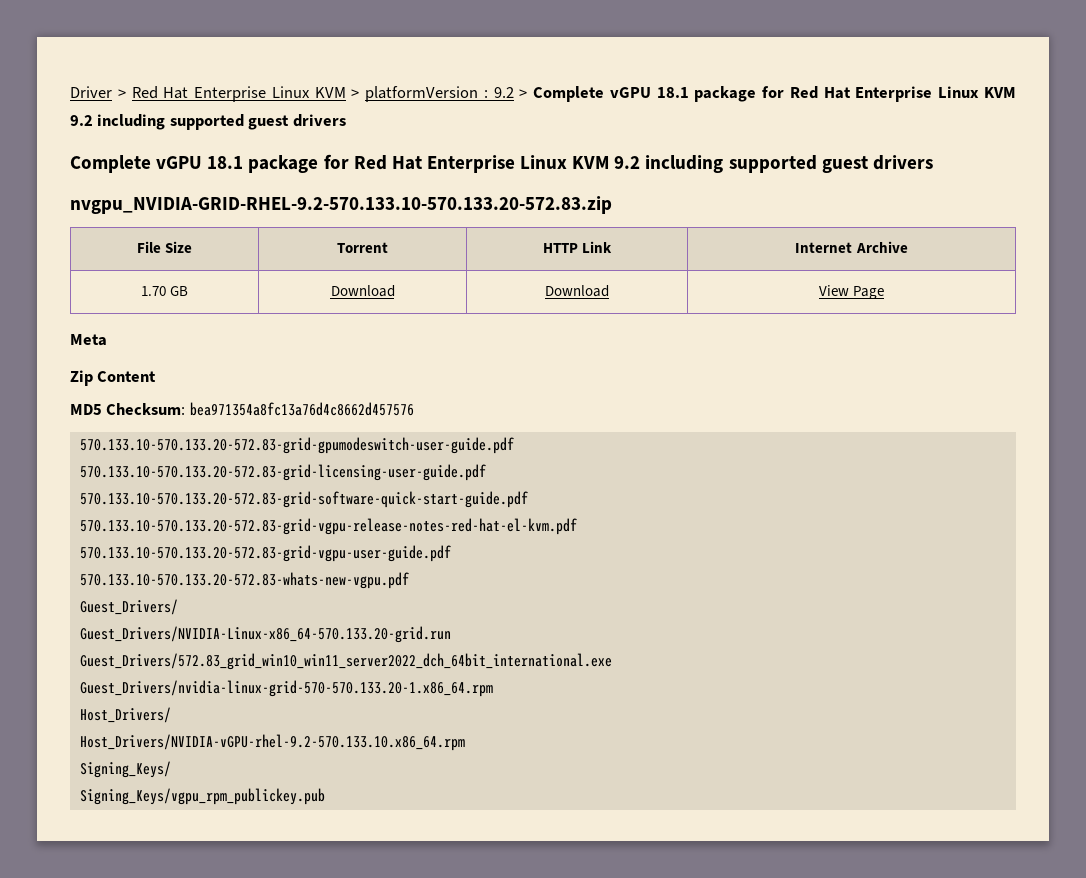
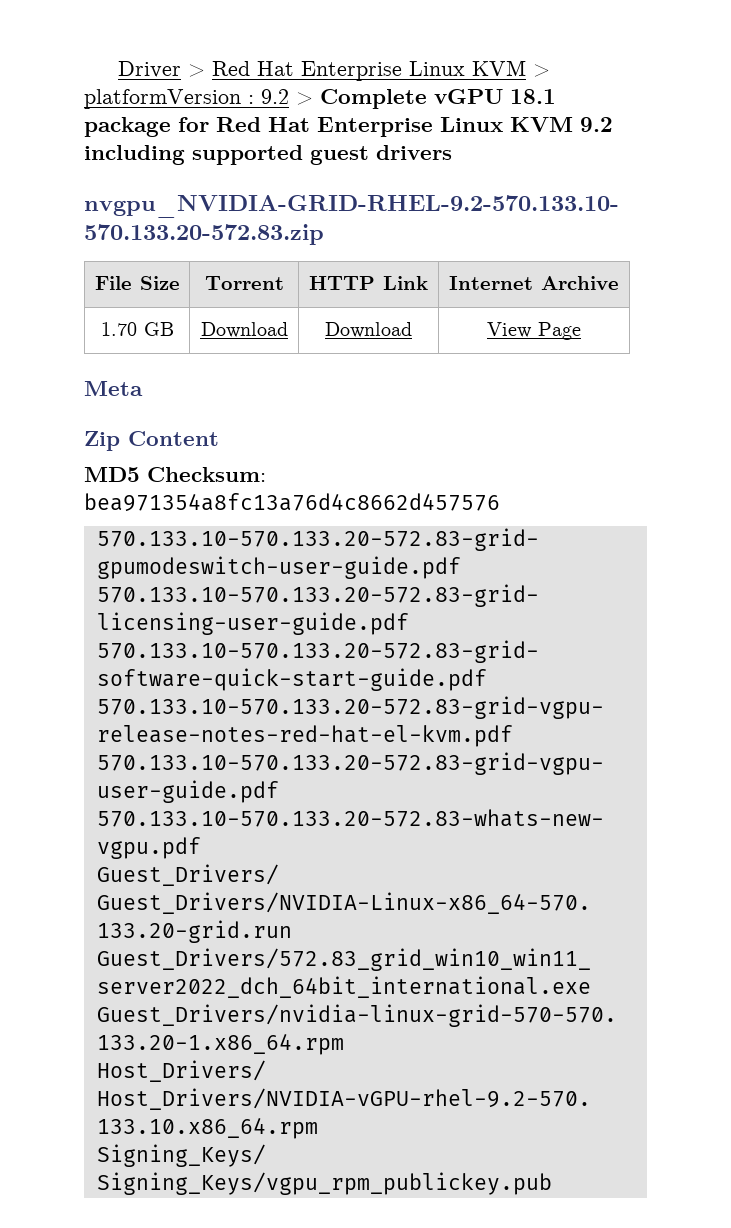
  Driver > Red Hat Enterprise Linux KVM > platformVersion : 9.2 > Complete vGPU 18.1 package for Red Hat Enterprise Linux KVM 9.2 including supported guest drivers
- Complete vGPU 18.1 package for Red Hat Enterprise Linux KVM 9.2 including supported guest drivers

